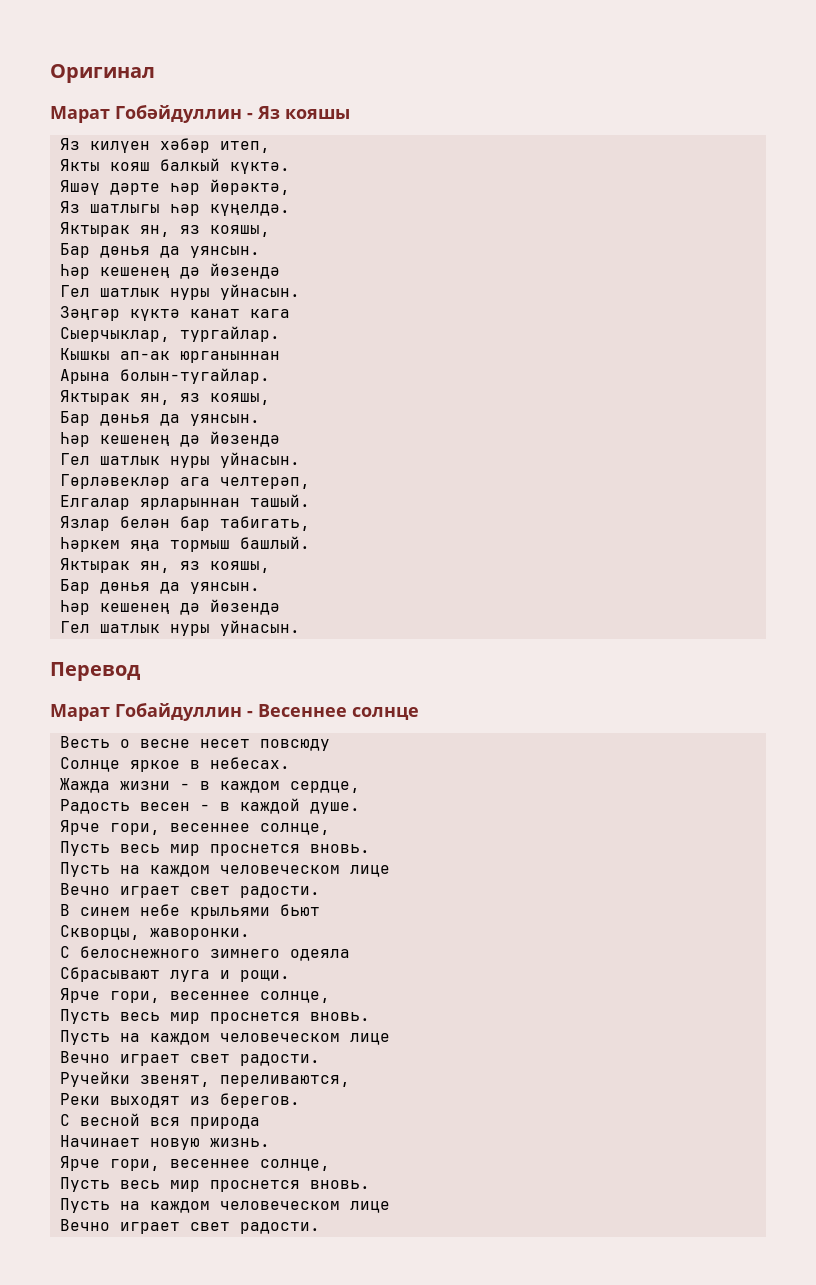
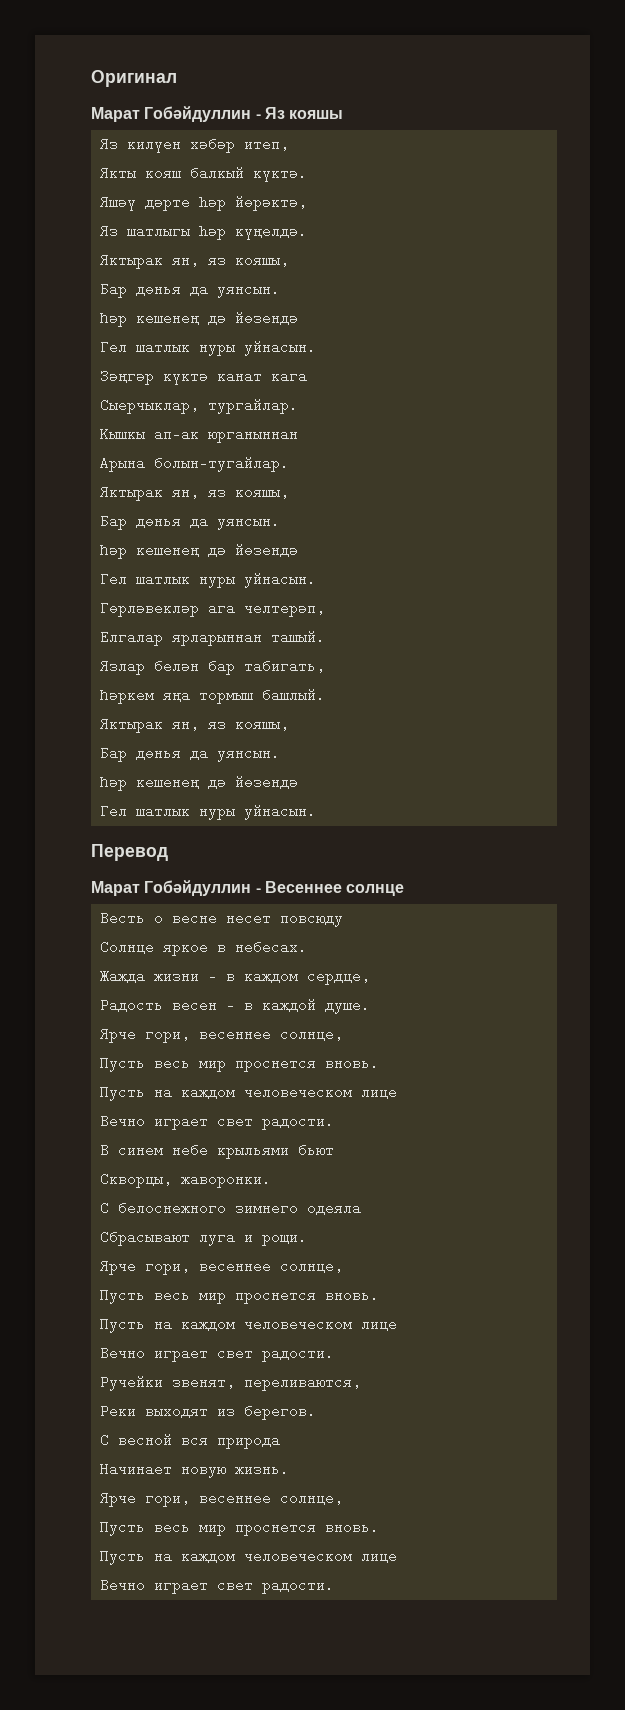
- Марат Гобайдуллин - Весеннее солнце
+ Марат Гобәйдуллин - Весеннее солнце

